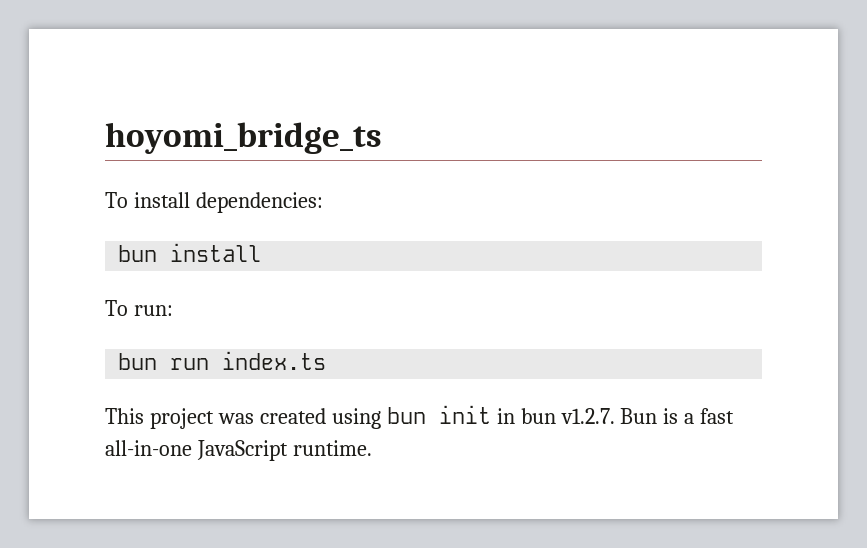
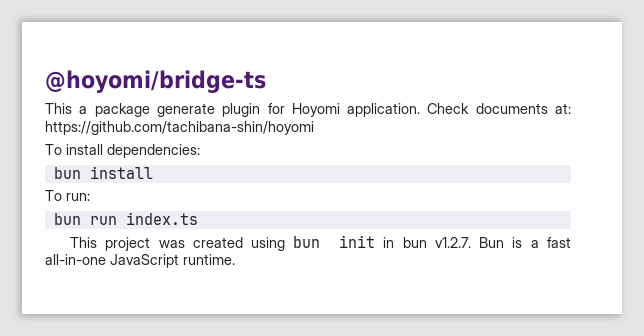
- hoyomi_bridge_ts
+ @hoyomi/bridge-ts
+ This a package generate plugin for Hoyomi application. Check documents at: https://github.com/tachibana-shin/hoyomi

